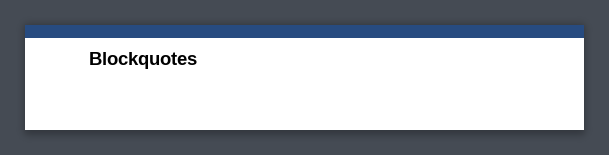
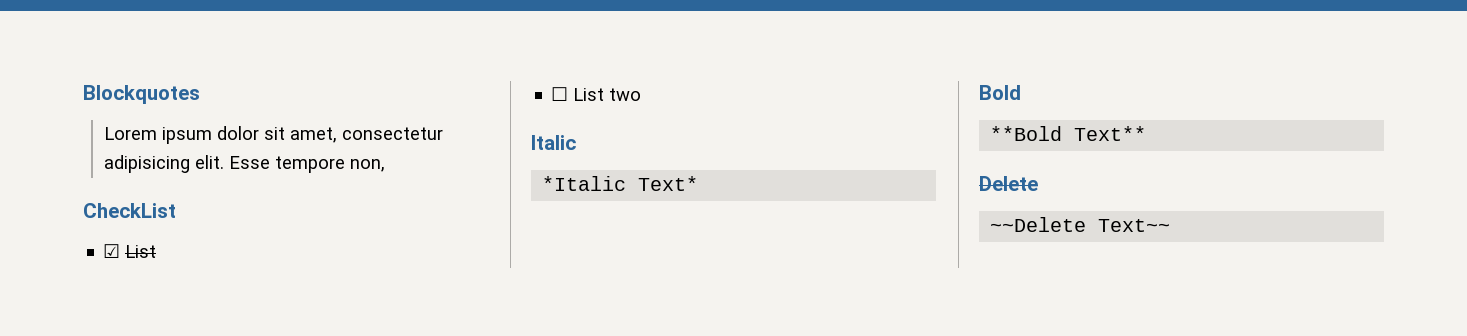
+ Lorem ipsum dolor sit amet, consectetur adipisicing elit. Esse tempore non,
+ CheckList
+ ☑ List
+ ☐ List two
+ Italic
+ *Italic Text*
+ Bold
+ **Bold Text**
+ Delete
+ ~~Delete Text~~

